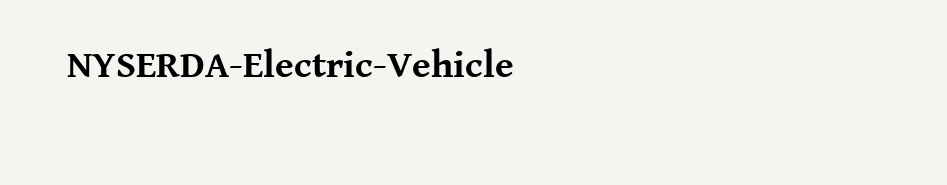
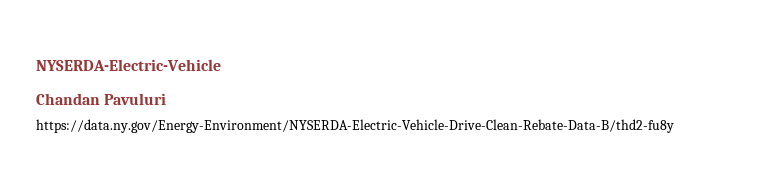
+ Chandan Pavuluri
+ https://data.ny.gov/Energy-Environment/NYSERDA-Electric-Vehicle-Drive-Clean-Rebate-Data-B/thd2-fu8y

